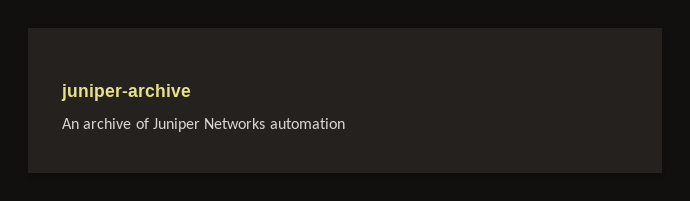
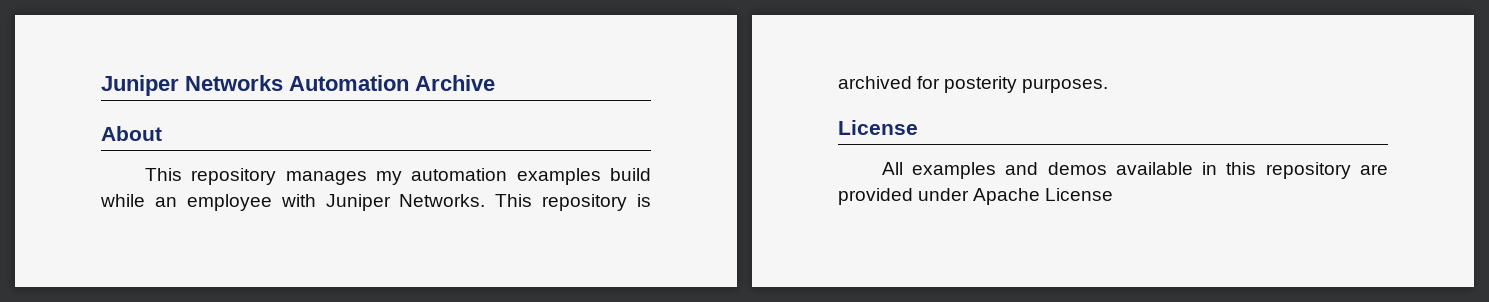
- juniper-archive
- An archive of Juniper Networks automation
+ Juniper Networks Automation Archive
+ About
+ This repository manages my automation examples build while an employee with Juniper Networks. This repository is archived for posterity purposes.
+ License
+ All examples and demos available in this repository are provided under Apache License

